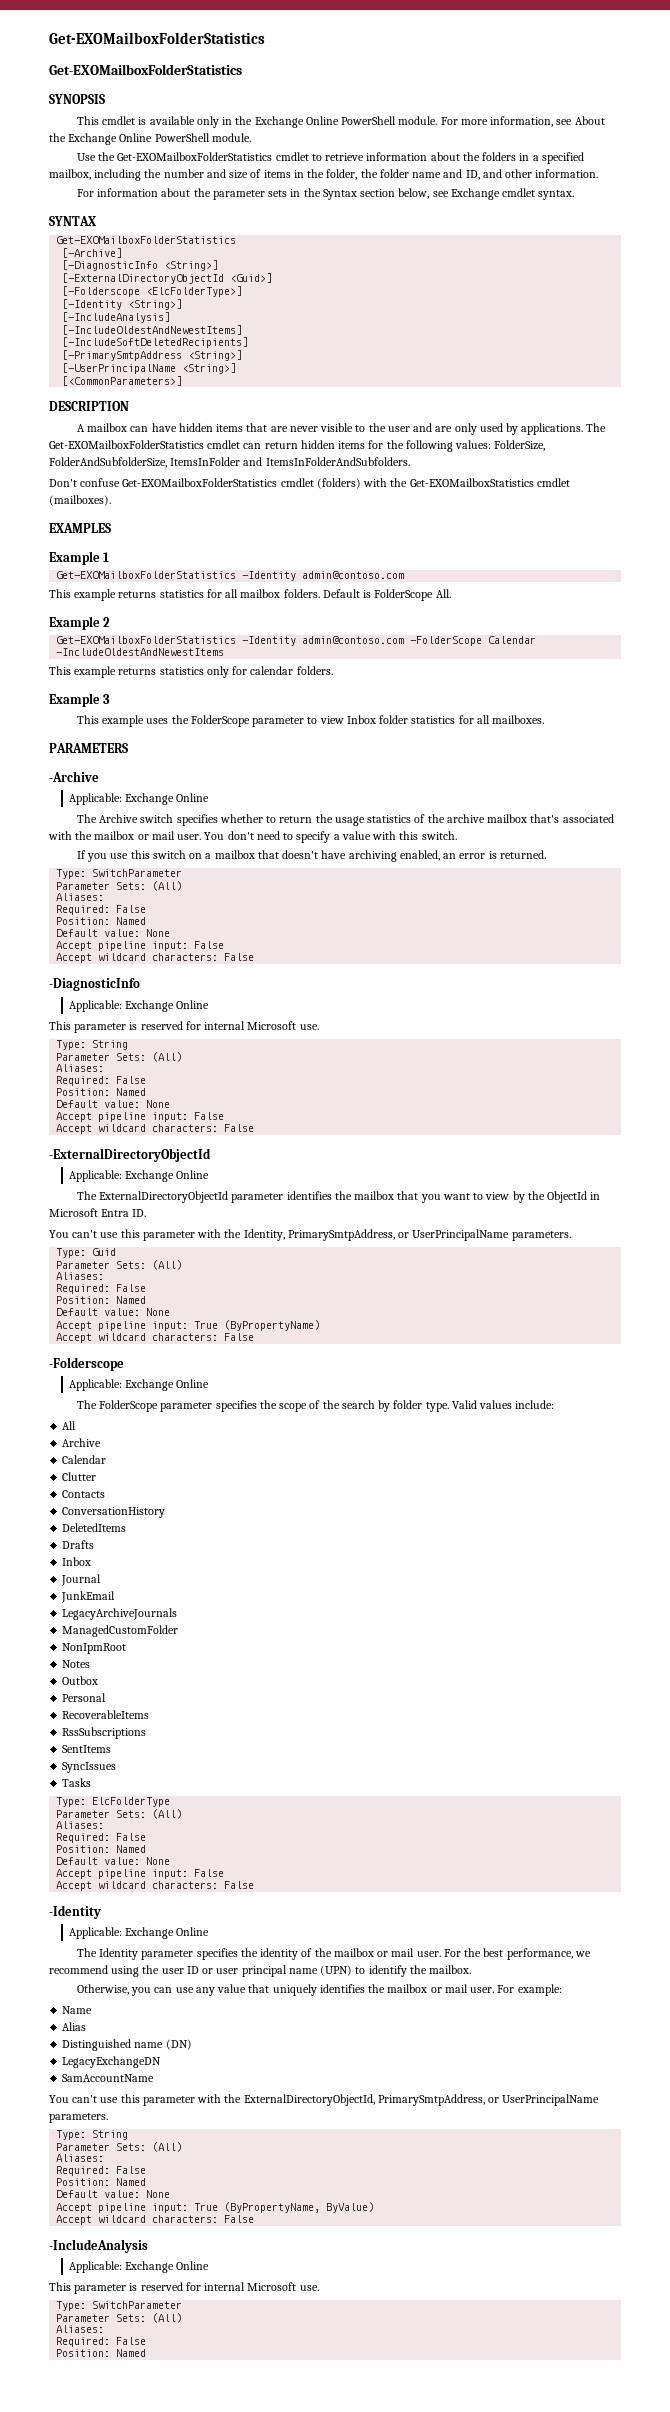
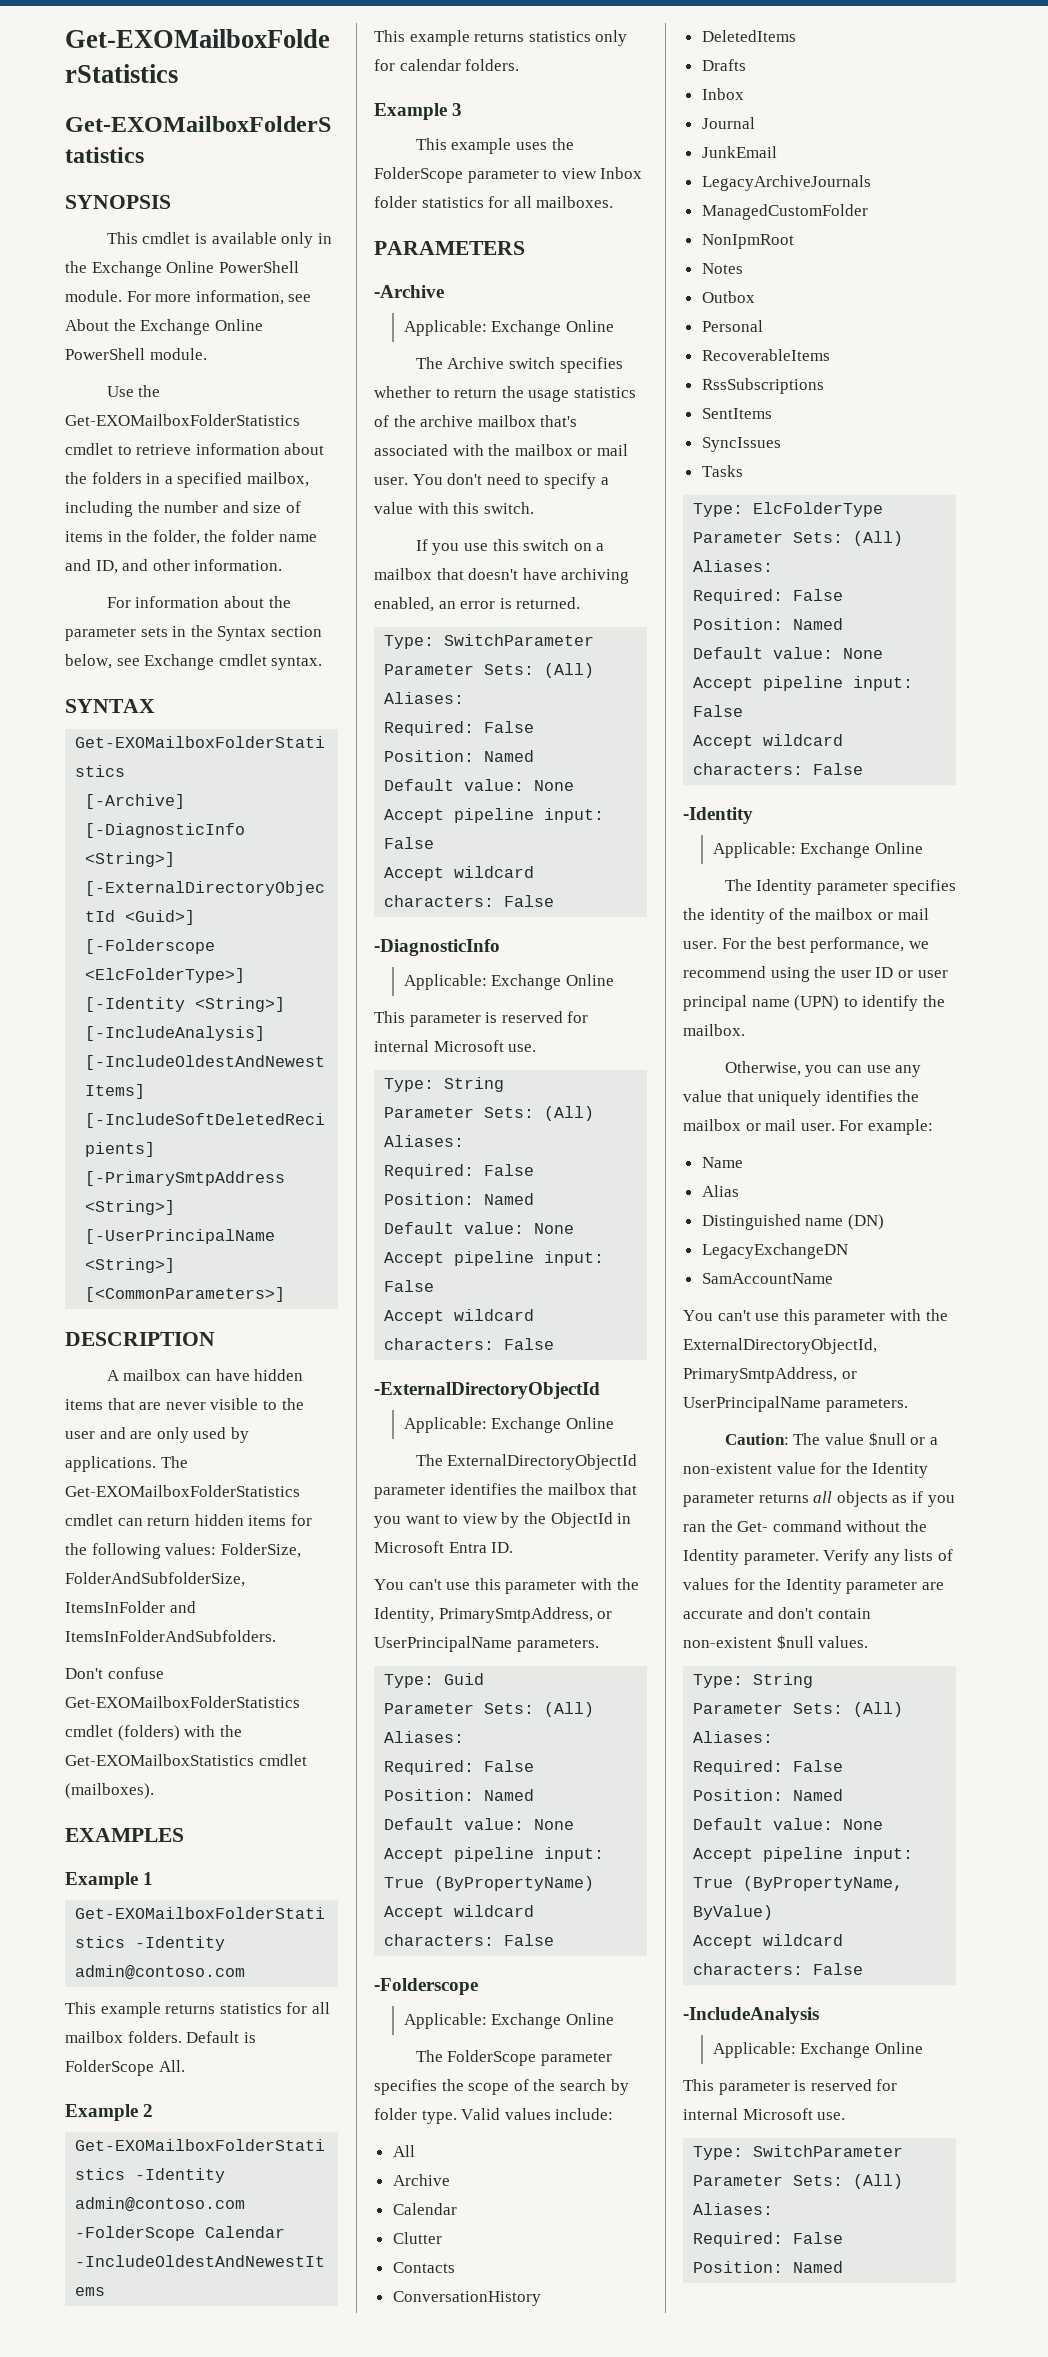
+ Caution: The value $null or a non-existent value for the Identity parameter returns all objects as if you ran the Get- command without the Identity parameter. Verify any lists of values for the Identity parameter are accurate and don't contain non-existent $null values.

